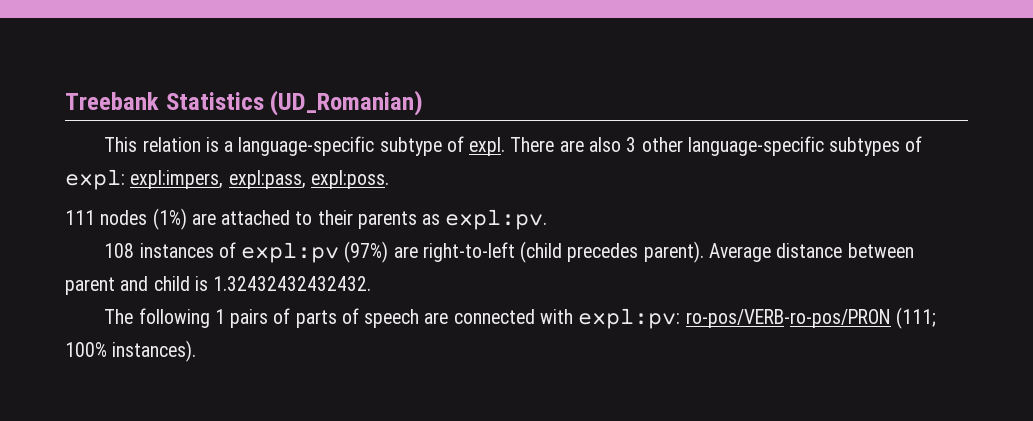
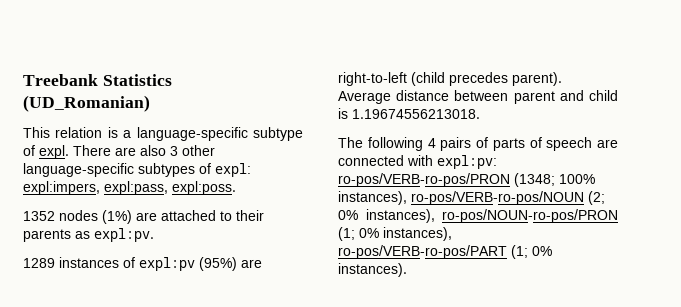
- 111 nodes (1%) are attached to their parents as expl:pv.
+ 1352 nodes (1%) are attached to their parents as expl:pv.
- 108 instances of expl:pv (97%) are right-to-left (child precedes parent).
+ 1289 instances of expl:pv (95%) are right-to-left (child precedes parent).
- Average distance between parent and child is 1.32432432432432.
+ Average distance between parent and child is 1.19674556213018.
- The following 1 pairs of parts of speech are connected with expl:pv: ro-pos/VERB-ro-pos/PRON (111; 100% instances).
+ The following 4 pairs of parts of speech are connected with expl:pv: ro-pos/VERB-ro-pos/PRON (1348; 100% instances), ro-pos/VERB-ro-pos/NOUN (2; 0% instances), ro-pos/NOUN-ro-pos/PRON (1; 0% instances), ro-pos/VERB-ro-pos/PART (1; 0% instances).

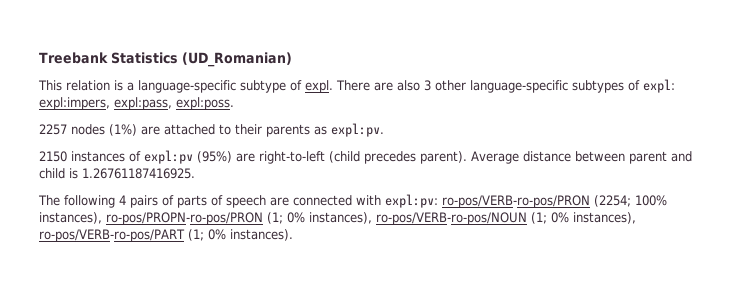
- 1352 nodes (1%) are attached to their parents as expl:pv.
+ 2257 nodes (1%) are attached to their parents as expl:pv.
- 1289 instances of expl:pv (95%) are right-to-left (child precedes parent).
+ 2150 instances of expl:pv (95%) are right-to-left (child precedes parent).
- Average distance between parent and child is 1.19674556213018.
+ Average distance between parent and child is 1.26761187416925.
- The following 4 pairs of parts of speech are connected with expl:pv: ro-pos/VERB-ro-pos/PRON (1348; 100% instances), ro-pos/VERB-ro-pos/NOUN (2; 0% instances), ro-pos/NOUN-ro-pos/PRON (1; 0% instances), ro-pos/VERB-ro-pos/PART (1; 0% instances).
+ The following 4 pairs of parts of speech are connected with expl:pv: ro-pos/VERB-ro-pos/PRON (2254; 100% instances), ro-pos/PROPN-ro-pos/PRON (1; 0% instances), ro-pos/VERB-ro-pos/NOUN (1; 0% instances), ro-pos/VERB-ro-pos/PART (1; 0% instances).

